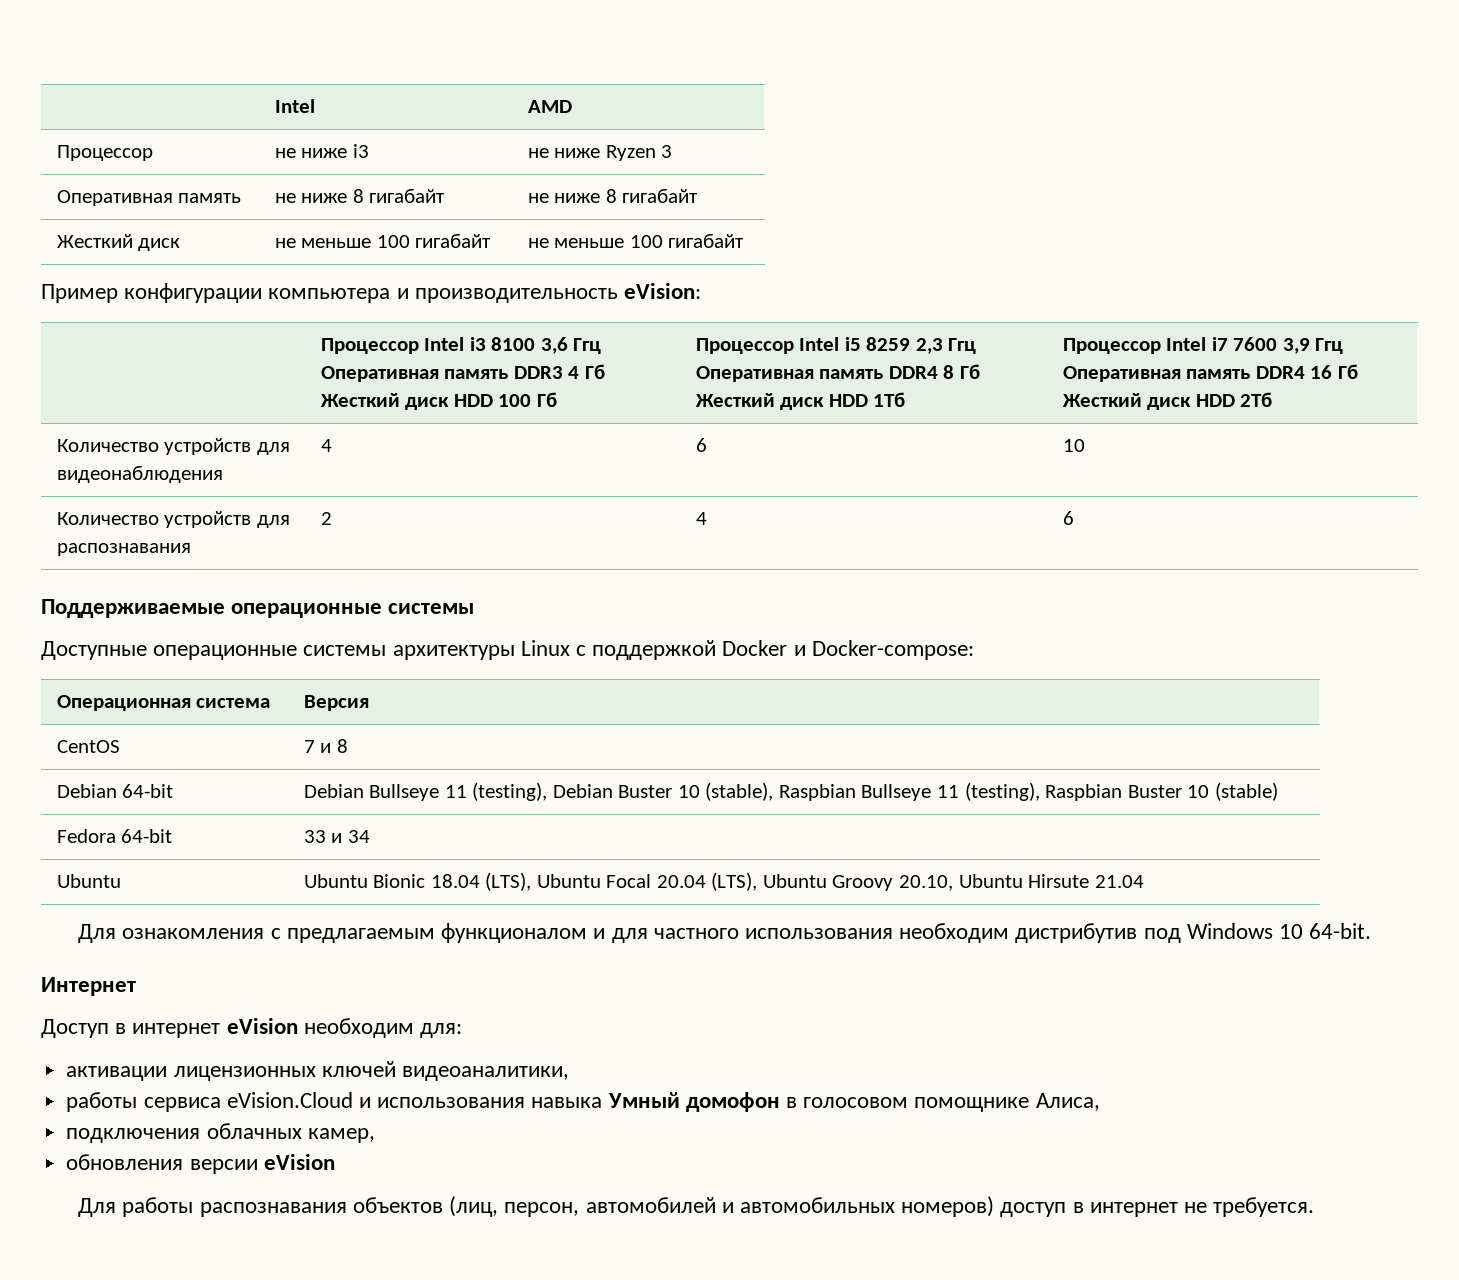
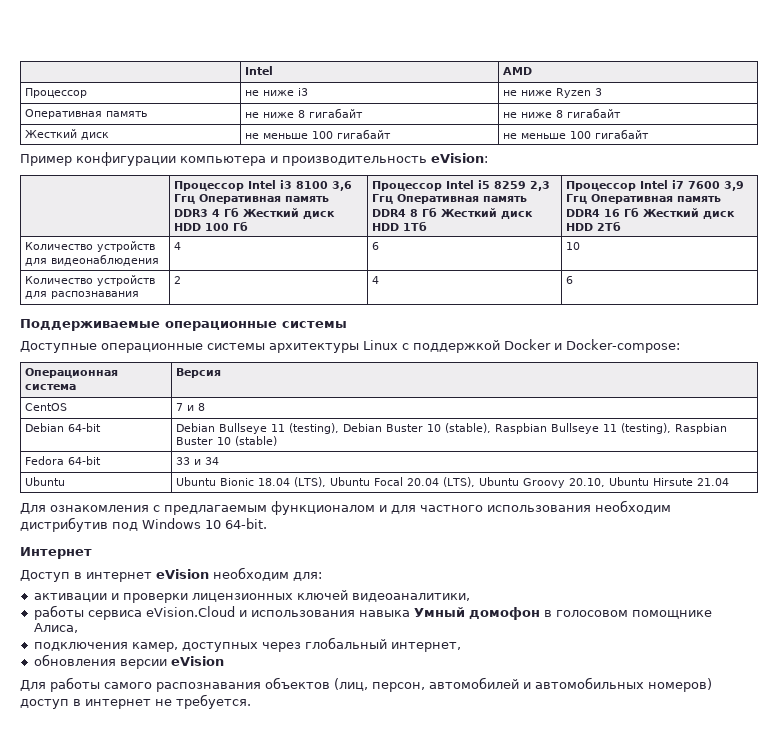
- активации лицензионных ключей видеоаналитики,
+ активации и проверки лицензионных ключей видеоаналитики,
- подключения облачных камер,
+ подключения камер, доступных через глобальный интернет,
- Для работы распознавания объектов (лиц, персон, автомобилей и автомобильных номеров) доступ в интернет не требуется.
+ Для работы самого распознавания объектов (лиц, персон, автомобилей и автомобильных номеров) доступ в интернет не требуется.

